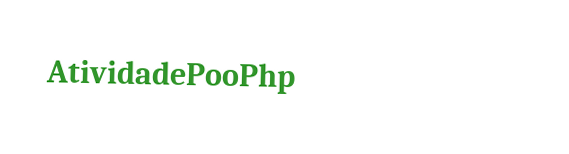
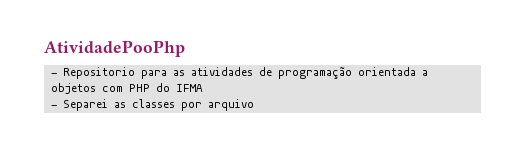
+ - Repositorio para as atividades de programação orientada a objetos com PHP do IFMA
+ - Separei as classes por arquivo

